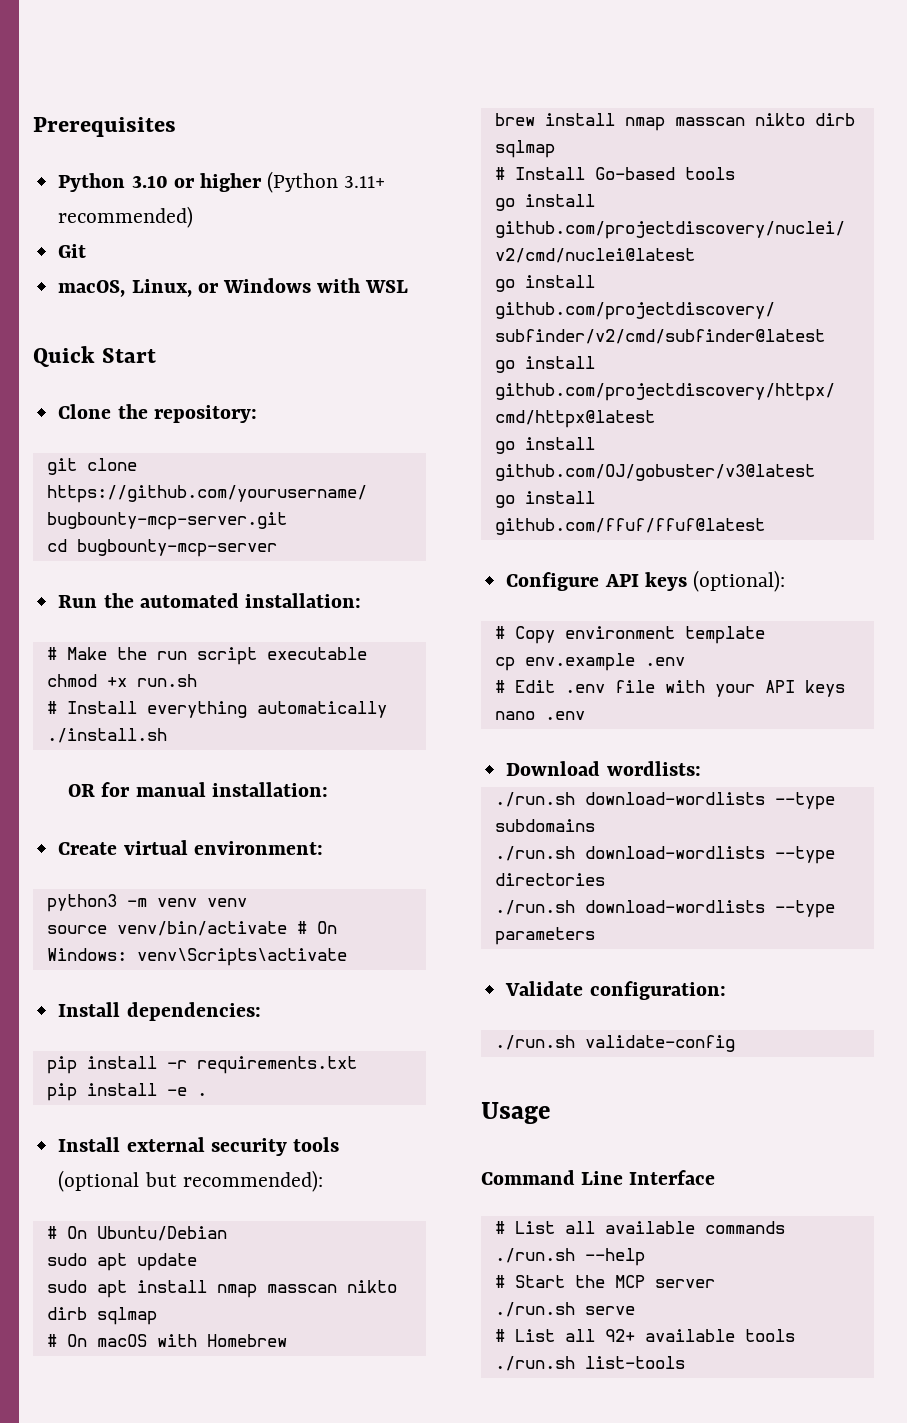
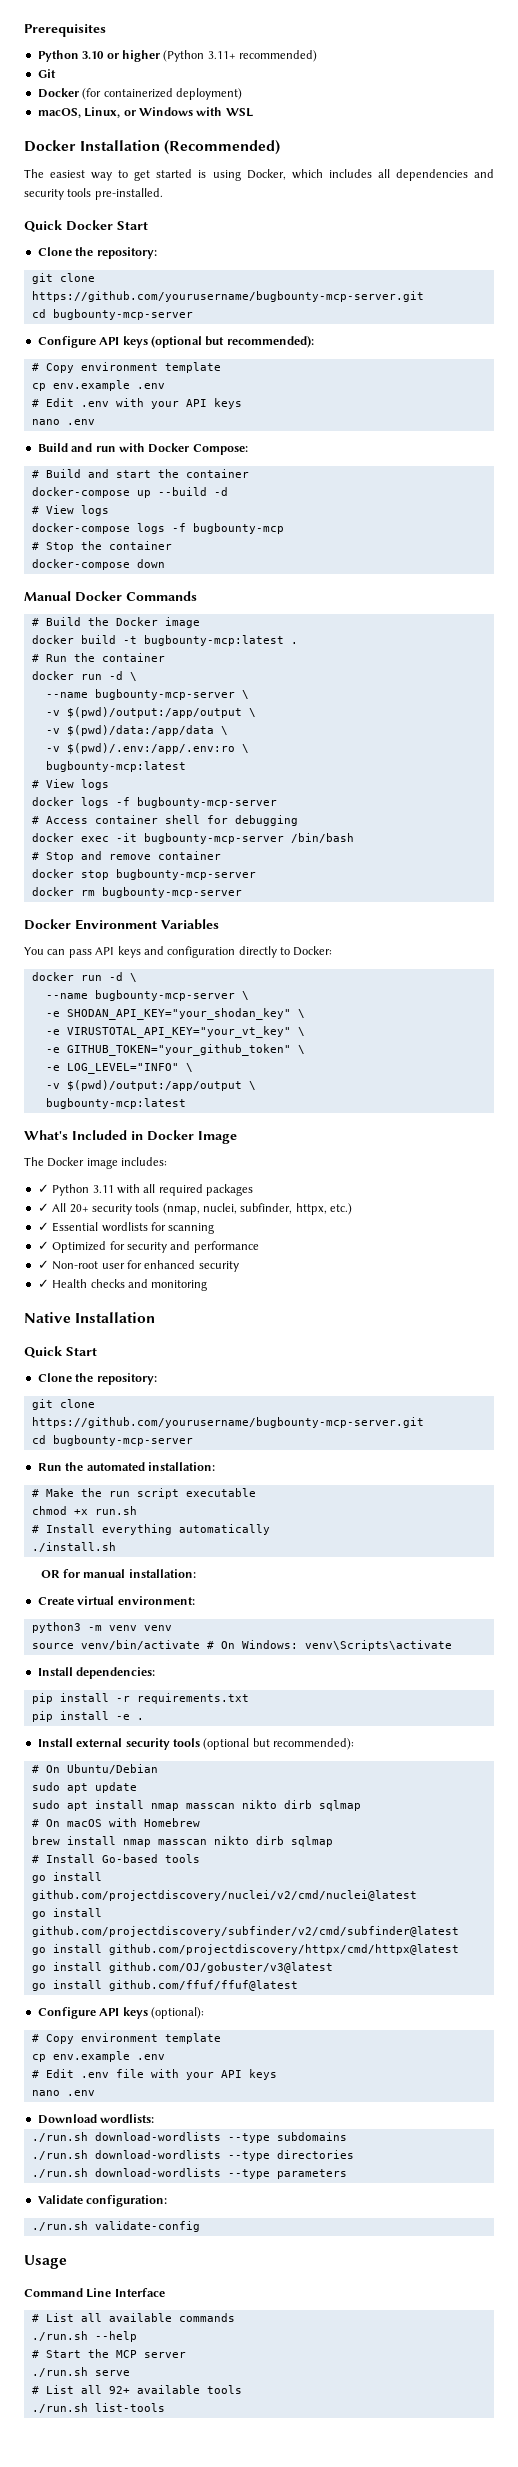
+ Docker (for containerized deployment)
+ Docker Installation (Recommended)
+ The easiest way to get started is using Docker, which includes all dependencies and security tools pre-installed.
+ Quick Docker Start
+ Clone the repository:
+ git clone https://github.com/yourusername/bugbounty-mcp-server.git
+ cd bugbounty-mcp-server
+ Configure API keys (optional but recommended):
+ # Copy environment template
+ cp env.example .env
+ # Edit .env with your API keys
+ nano .env
+ Build and run with Docker Compose:
+ # Build and start the container
+ docker-compose up --build -d
+ # View logs
+ docker-compose logs -f bugbounty-mcp
+ # Stop the container
+ docker-compose down
+ Manual Docker Commands
+ # Build the Docker image
+ docker build -t bugbounty-mcp:latest .
+ # Run the container
+ docker run -d \
+ --name bugbounty-mcp-server \
+ -v $(pwd)/output:/app/output \
+ -v $(pwd)/data:/app/data \
+ -v $(pwd)/.env:/app/.env:ro \
+ bugbounty-mcp:latest
+ # View logs
+ docker logs -f bugbounty-mcp-server
+ # Access container shell for debugging
+ docker exec -it bugbounty-mcp-server /bin/bash
+ # Stop and remove container
+ docker stop bugbounty-mcp-server
+ docker rm bugbounty-mcp-server
+ Docker Environment Variables
+ You can pass API keys and configuration directly to Docker:
+ docker run -d \
+ --name bugbounty-mcp-server \
+ -e SHODAN_API_KEY="your_shodan_key" \
+ -e VIRUSTOTAL_API_KEY="your_vt_key" \
+ -e GITHUB_TOKEN="your_github_token" \
+ -e LOG_LEVEL="INFO" \
+ -v $(pwd)/output:/app/output \
+ bugbounty-mcp:latest
+ What's Included in Docker Image
+ The Docker image includes:
+ ✓ Python 3.11 with all required packages
+ ✓ All 20+ security tools (nmap, nuclei, subfinder, httpx, etc.)
+ ✓ Essential wordlists for scanning
+ ✓ Optimized for security and performance
+ ✓ Non-root user for enhanced security
+ ✓ Health checks and monitoring
+ Native Installation

